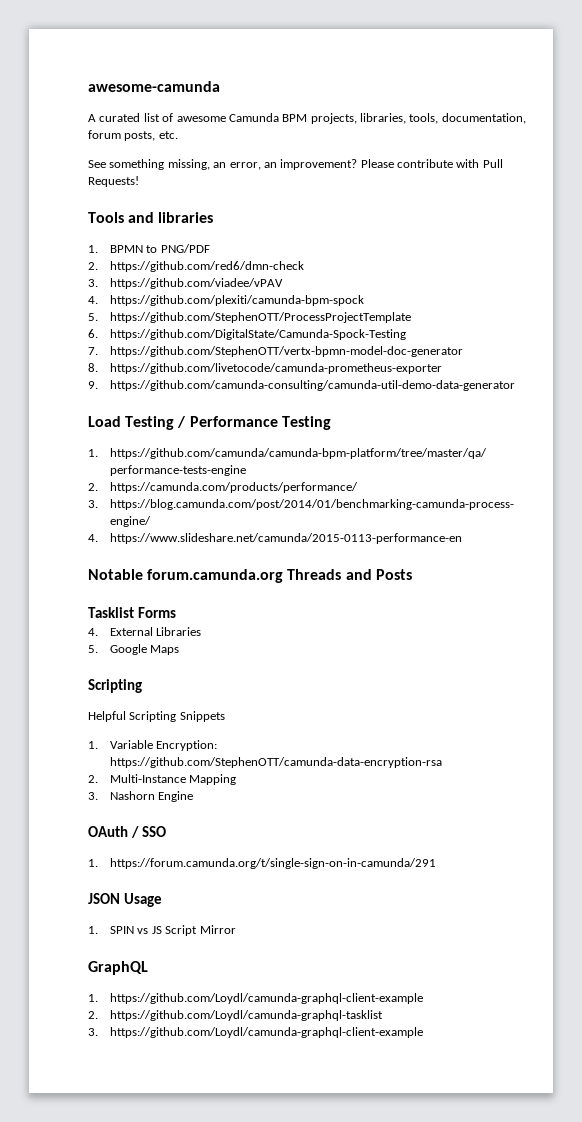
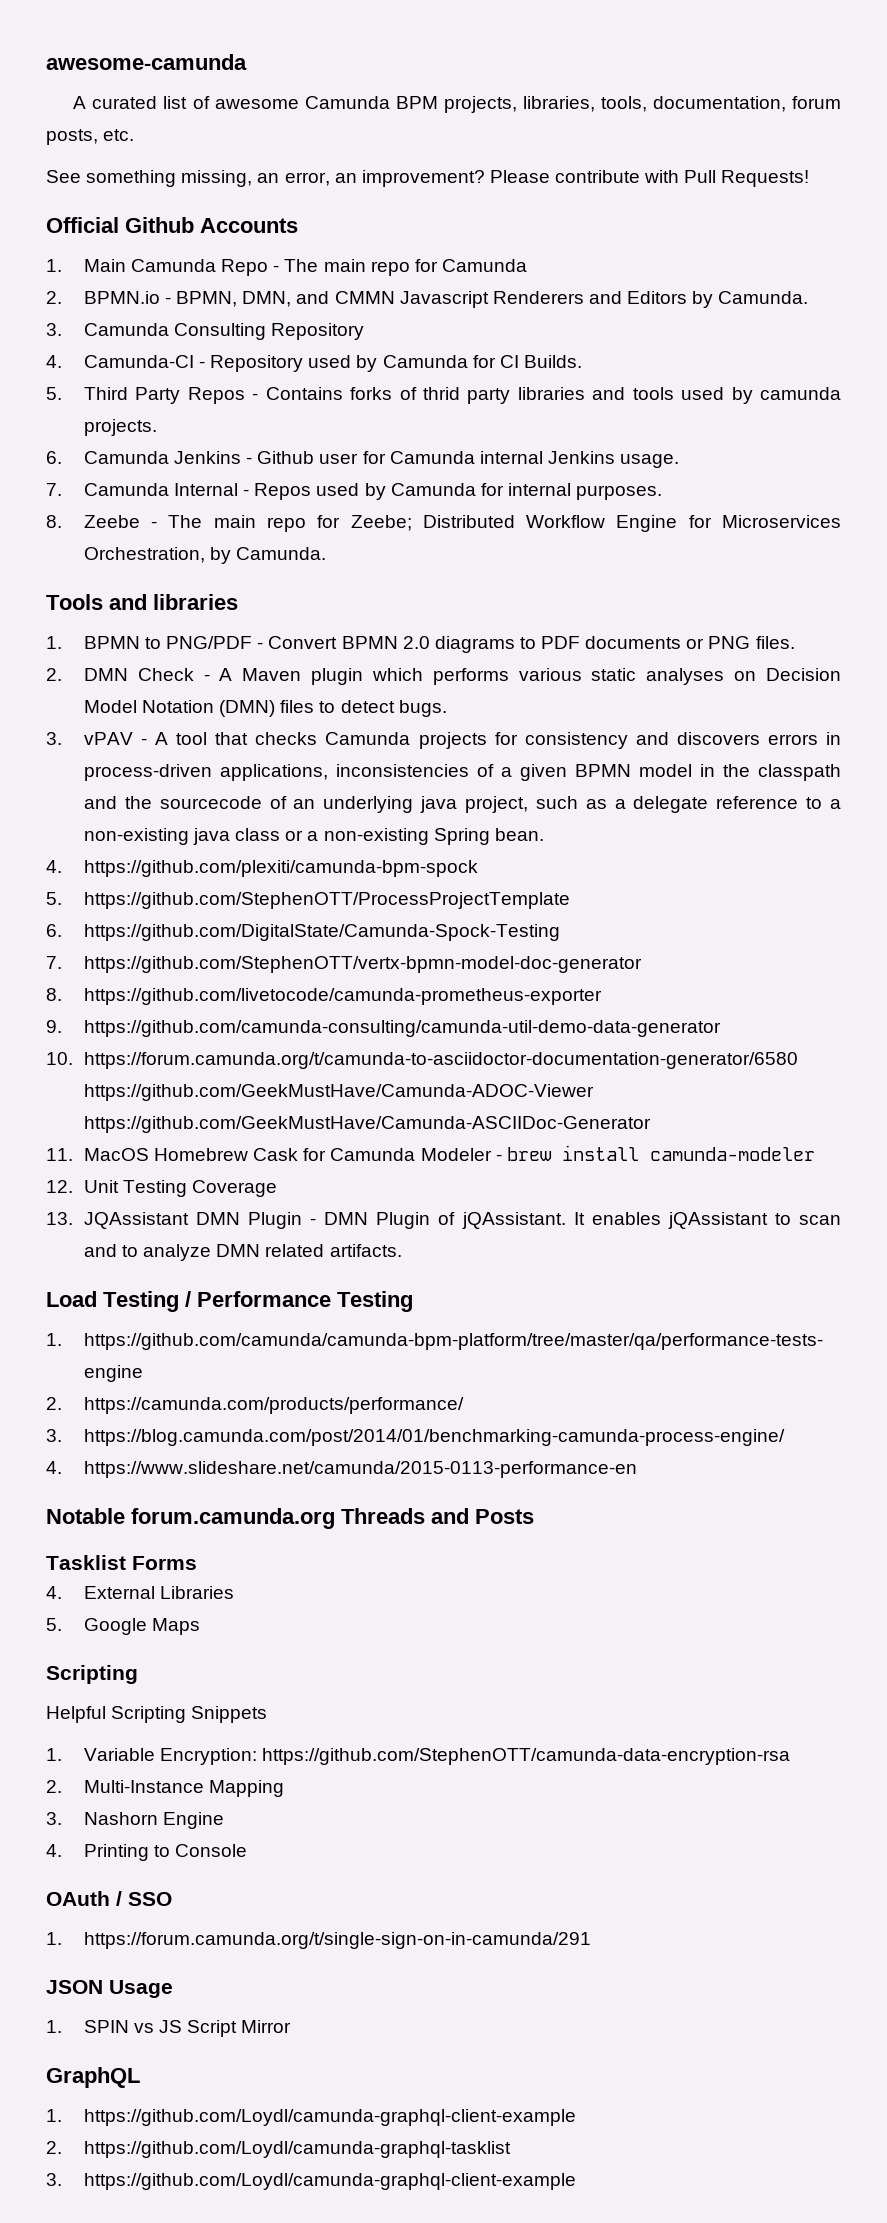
+ Official Github Accounts
+ 1. Main Camunda Repo - The main repo for Camunda
+ 2. BPMN.io - BPMN, DMN, and CMMN Javascript Renderers and Editors by Camunda.
+ 3. Camunda Consulting Repository
+ 4. Camunda-CI - Repository used by Camunda for CI Builds.
+ 5. Third Party Repos - Contains forks of thrid party libraries and tools used by camunda projects.
+ 6. Camunda Jenkins - Github user for Camunda internal Jenkins usage.
+ 7. Camunda Internal - Repos used by Camunda for internal purposes.
+ 8. Zeebe - The main repo for Zeebe; Distributed Workflow Engine for Microservices Orchestration, by Camunda.
- 1. BPMN to PNG/PDF
- 2. https://github.com/red6/dmn-check
- 3. https://github.com/viadee/vPAV
+ 1. BPMN to PNG/PDF - Convert BPMN 2.0 diagrams to PDF documents or PNG files.
+ 2. DMN Check - A Maven plugin which performs various static analyses on Decision Model Notation (DMN) files to detect bugs.
+ 3. vPAV - A tool that checks Camunda projects for consistency and discovers errors in process-driven applications, inconsistencies of a given BPMN model in the classpath and the sourcecode of an underlying java project, such as a delegate reference to a non-existing java class or a non-existing Spring bean.
+ 10. https://forum.camunda.org/t/camunda-to-asciidoctor-documentation-generator/6580 https://github.com/GeekMustHave/Camunda-ADOC-Viewer https://github.com/GeekMustHave/Camunda-ASCIIDoc-Generator
+ 11. MacOS Homebrew Cask for Camunda Modeler - brew install camunda-modeler
+ 12. Unit Testing Coverage
+ 13. JQAssistant DMN Plugin - DMN Plugin of jQAssistant. It enables jQAssistant to scan and to analyze DMN related artifacts.
+ 4. Printing to Console

